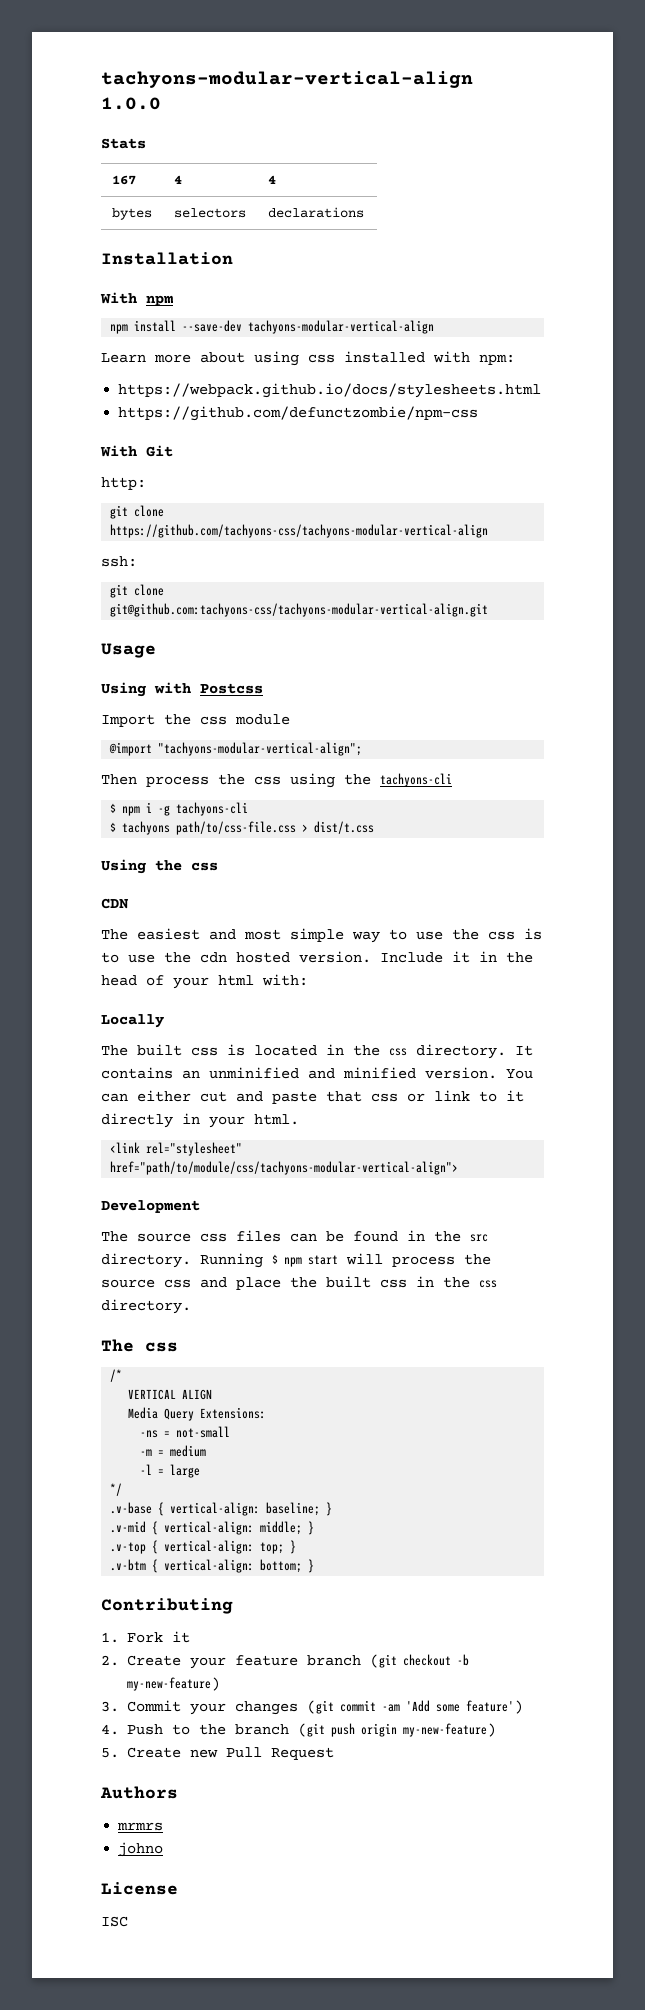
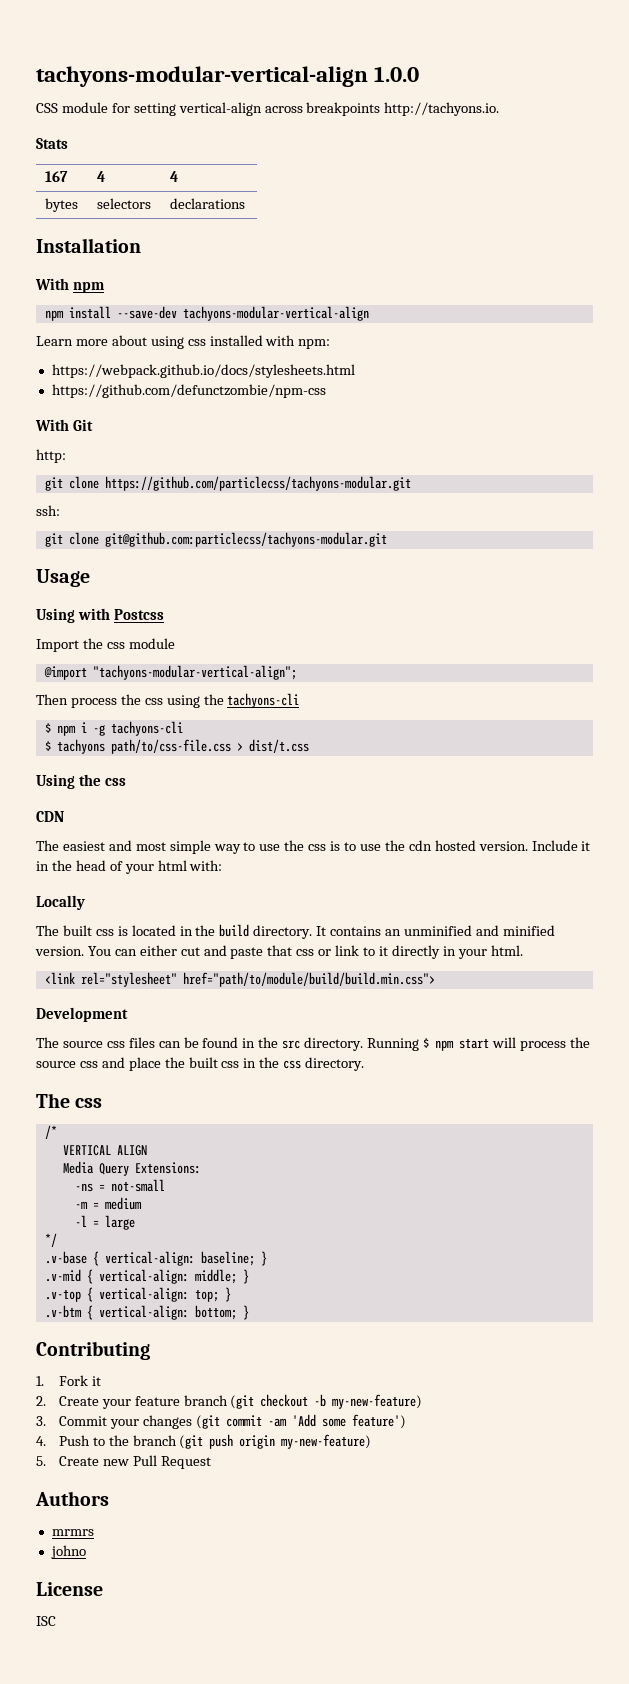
+ CSS module for setting vertical-align across breakpoints http://tachyons.io.
- git clone https://github.com/tachyons-css/tachyons-modular-vertical-align
+ git clone https://github.com/particlecss/tachyons-modular.git
- git clone git@github.com:tachyons-css/tachyons-modular-vertical-align.git
+ git clone git@github.com:particlecss/tachyons-modular.git
- The built css is located in the css directory.
+ The built css is located in the build directory.
- <link rel="stylesheet" href="path/to/module/css/tachyons-modular-vertical-align">
+ <link rel="stylesheet" href="path/to/module/build/build.min.css">

